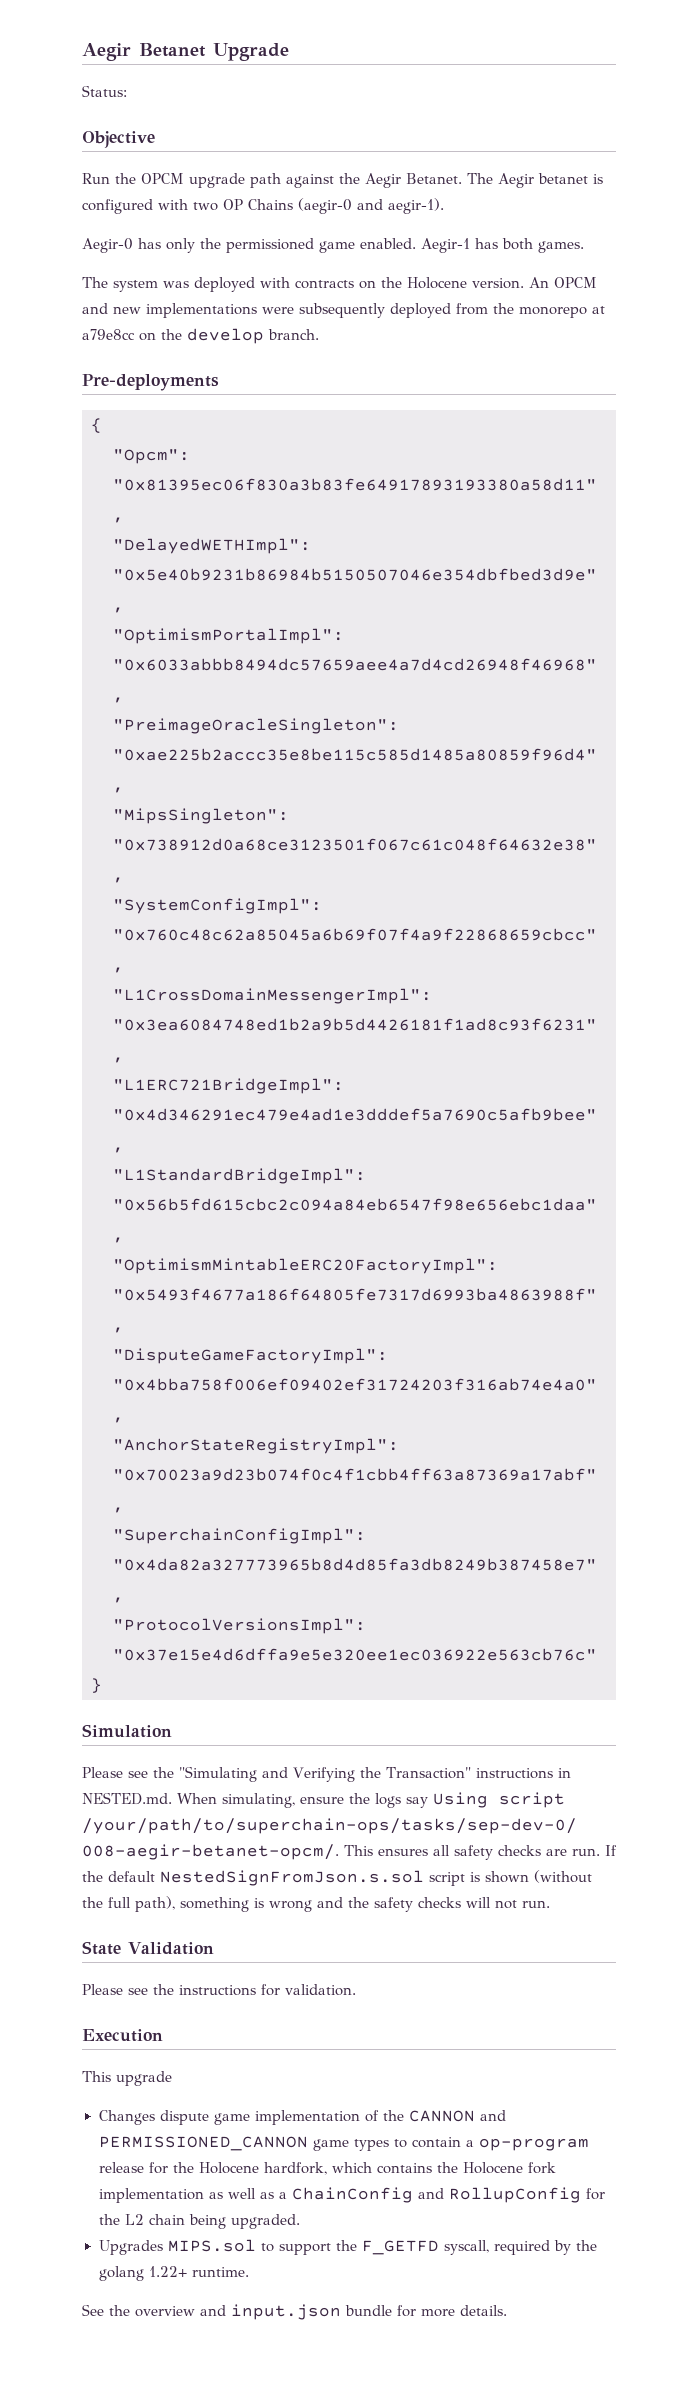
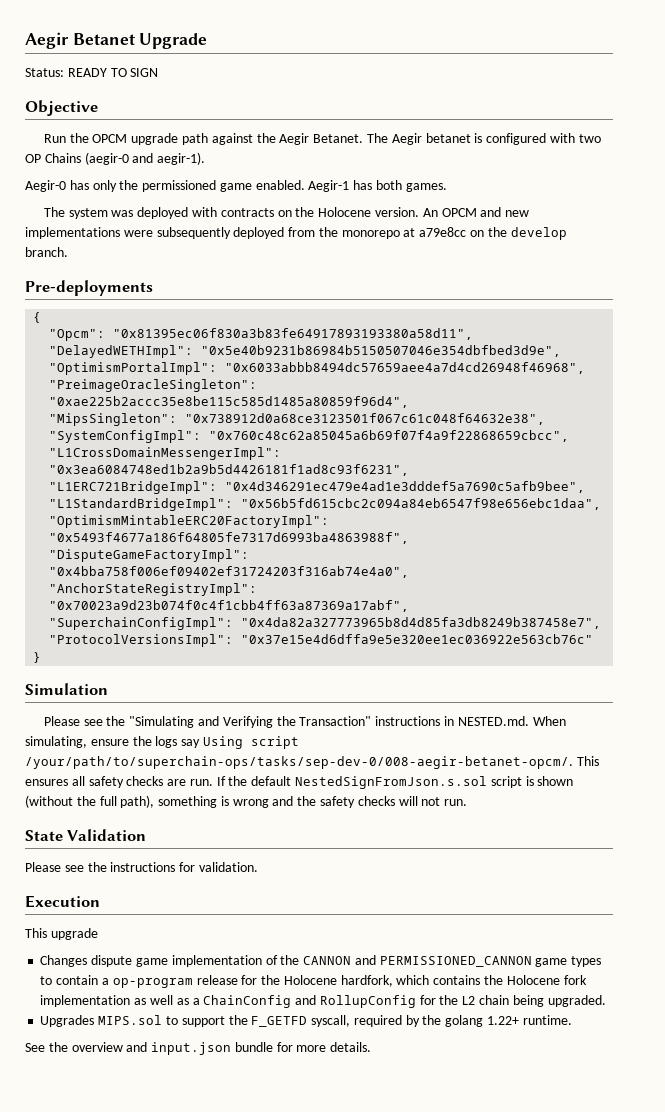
- Status:
+ Status: READY TO SIGN

